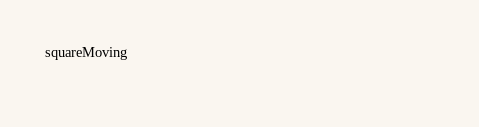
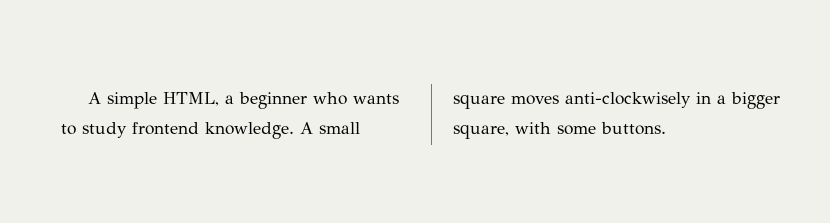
- squareMoving
+ A simple HTML, a beginner who wants to study frontend knowledge. A small square moves anti-clockwisely in a bigger square, with some buttons.

